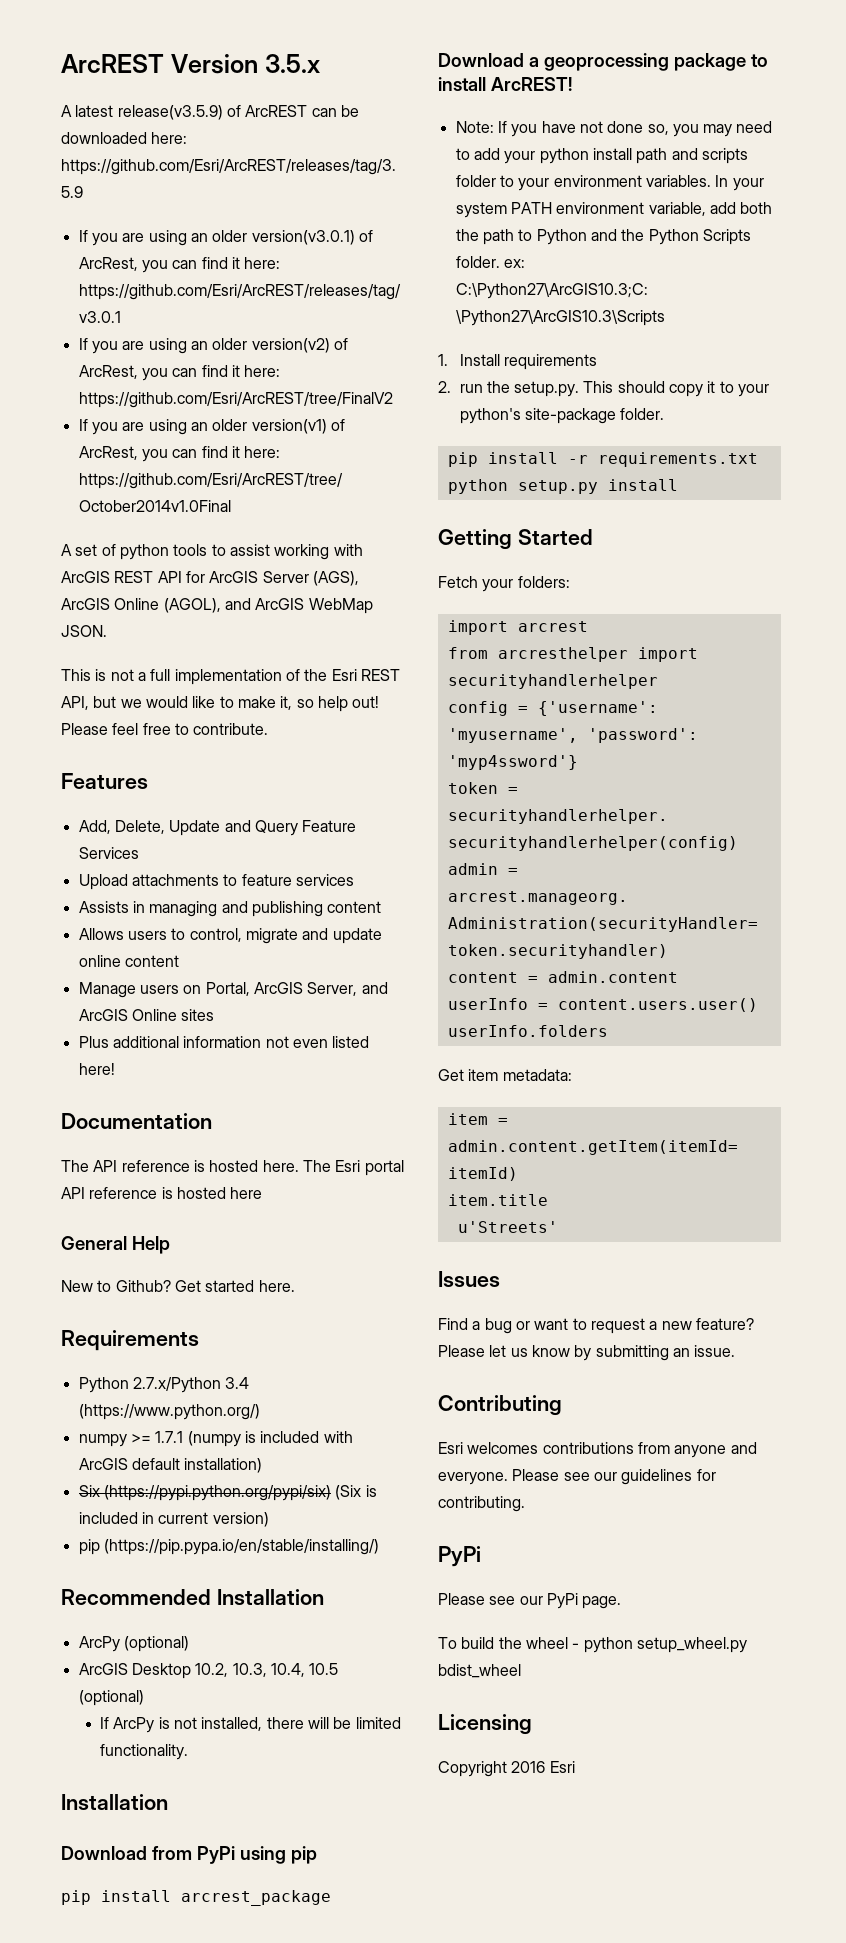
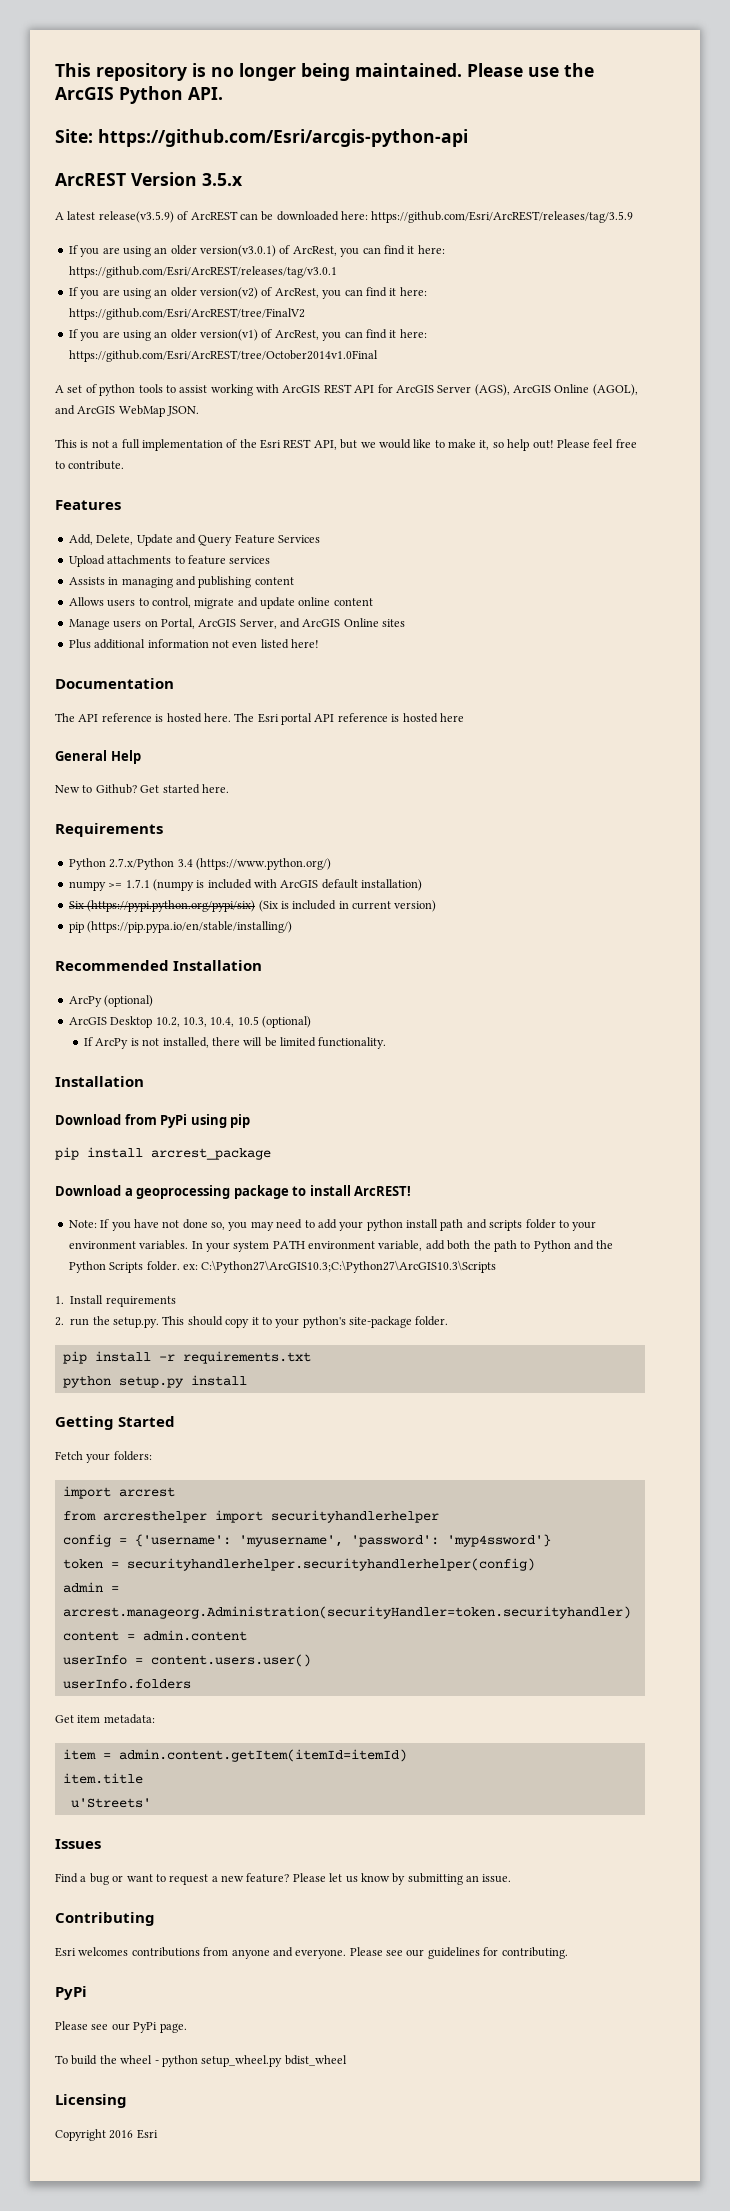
+ This repository is no longer being maintained. Please use the ArcGIS Python API.
+ Site: https://github.com/Esri/arcgis-python-api

